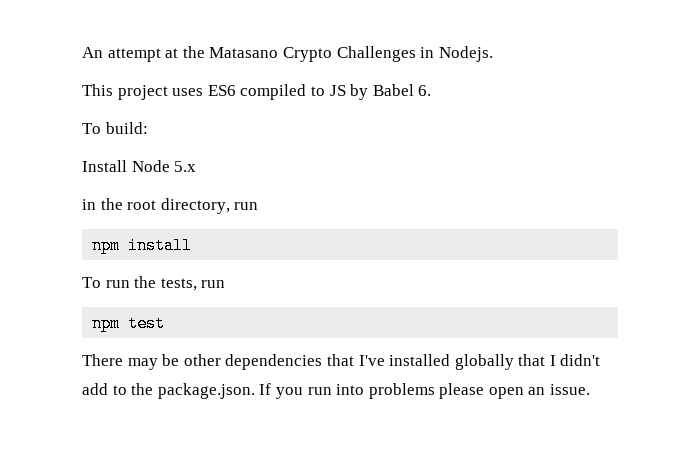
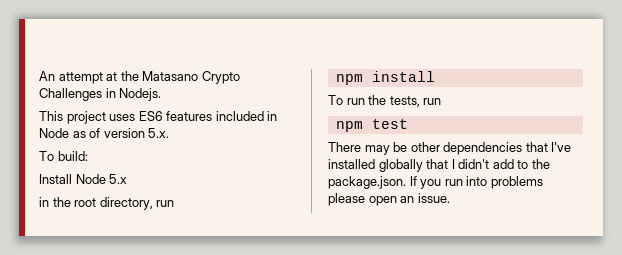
- This project uses ES6 compiled to JS by Babel 6.
+ This project uses ES6 features included in Node as of version 5.x.

